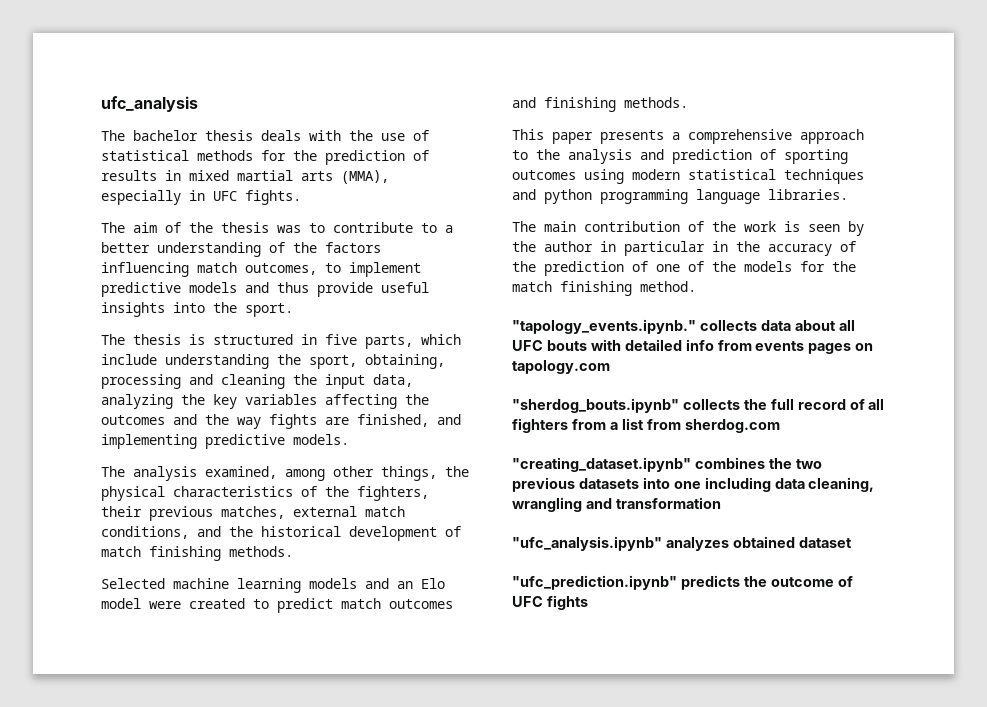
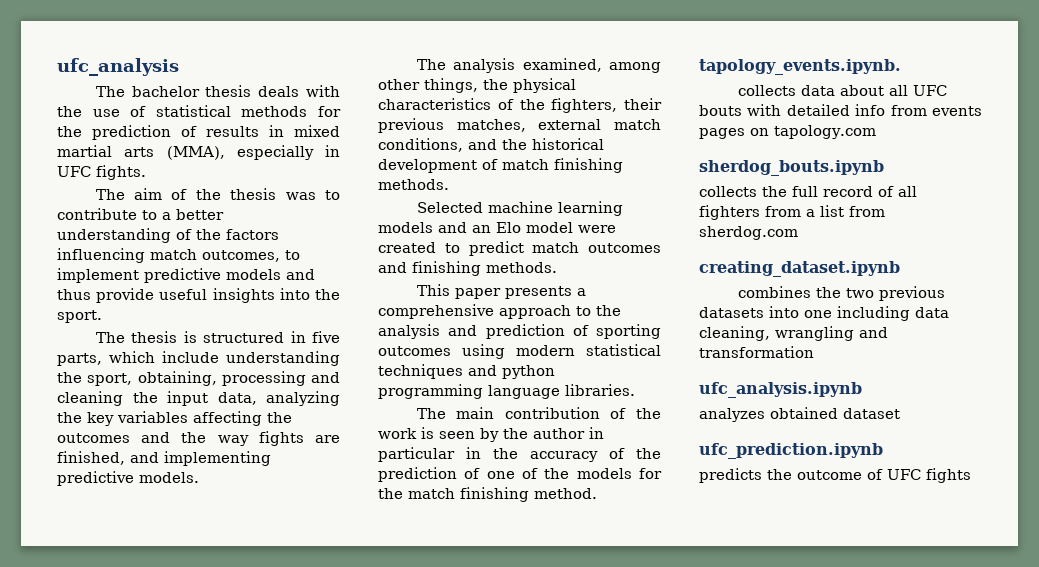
- "tapology_events.ipynb." collects data about all UFC bouts with detailed info from events pages on tapology.com
+ tapology_events.ipynb.
+ collects data about all UFC bouts with detailed info from events pages on tapology.com
- "sherdog_bouts.ipynb" collects the full record of all fighters from a list from sherdog.com
+ sherdog_bouts.ipynb
+ collects the full record of all fighters from a list from sherdog.com
- "creating_dataset.ipynb" combines the two previous datasets into one including data cleaning, wrangling and transformation
+ creating_dataset.ipynb
+ combines the two previous datasets into one including data cleaning, wrangling and transformation
- "ufc_analysis.ipynb" analyzes obtained dataset
+ ufc_analysis.ipynb
+ analyzes obtained dataset
- "ufc_prediction.ipynb" predicts the outcome of UFC fights
+ ufc_prediction.ipynb
+ predicts the outcome of UFC fights

